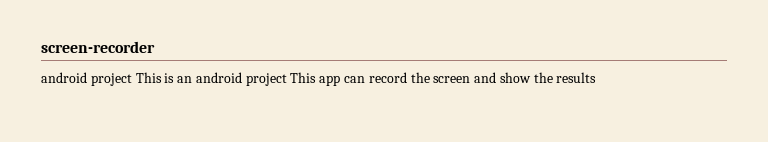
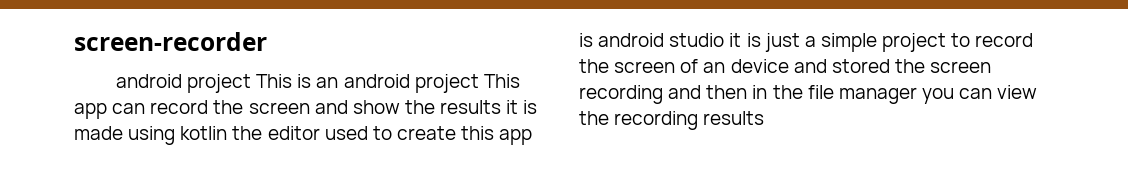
- android project This is an android project This app can record the screen and show the results
+ android project This is an android project This app can record the screen and show the results it is made using kotlin the editor used to create this app is android studio it is just a simple project to record the screen of an device and stored the screen recording and then in the file manager you can view the recording results

